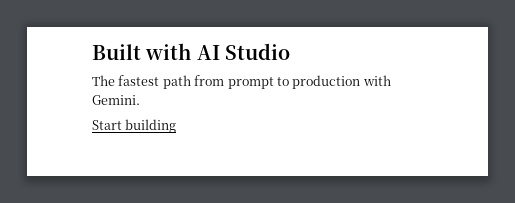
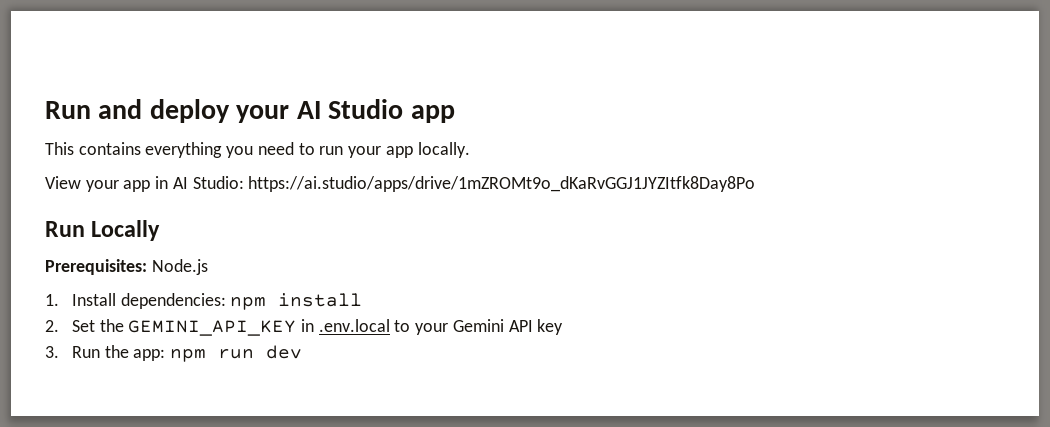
- Built with AI Studio
- The fastest path from prompt to production with Gemini.
- Start building
+ Run and deploy your AI Studio app
+ This contains everything you need to run your app locally.
+ View your app in AI Studio: https://ai.studio/apps/drive/1mZROMt9o_dKaRvGGJ1JYZItfk8Day8Po
+ Run Locally
+ Prerequisites: Node.js
+ 1. Install dependencies: npm install
+ 2. Set the GEMINI_API_KEY in .env.local to your Gemini API key
+ 3. Run the app: npm run dev

